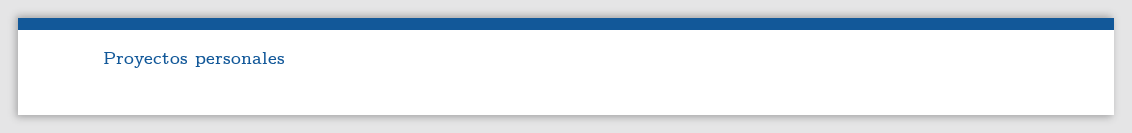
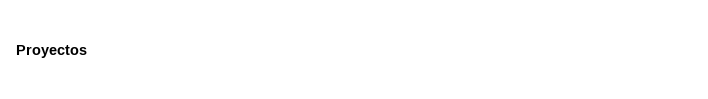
- Proyectos personales
+ Proyectos

